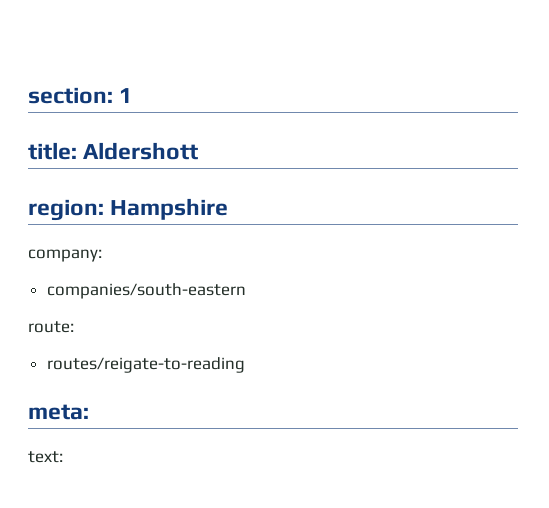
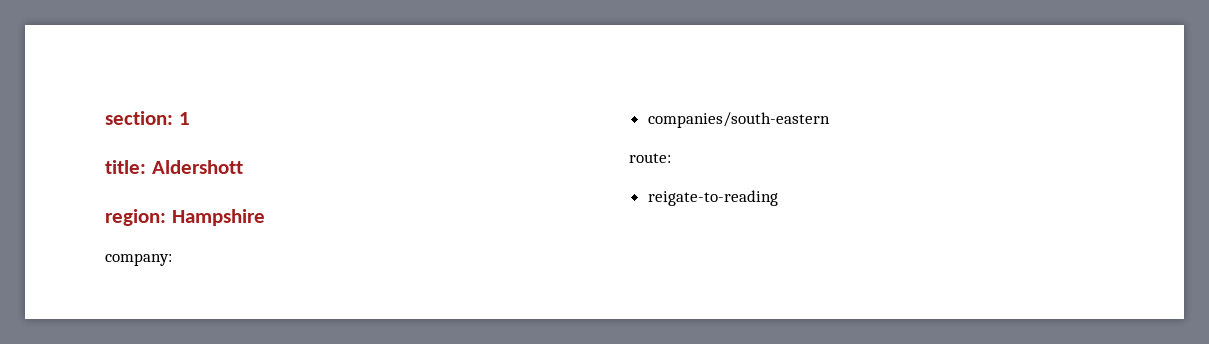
- routes/reigate-to-reading
- meta:
- text:
+ reigate-to-reading

